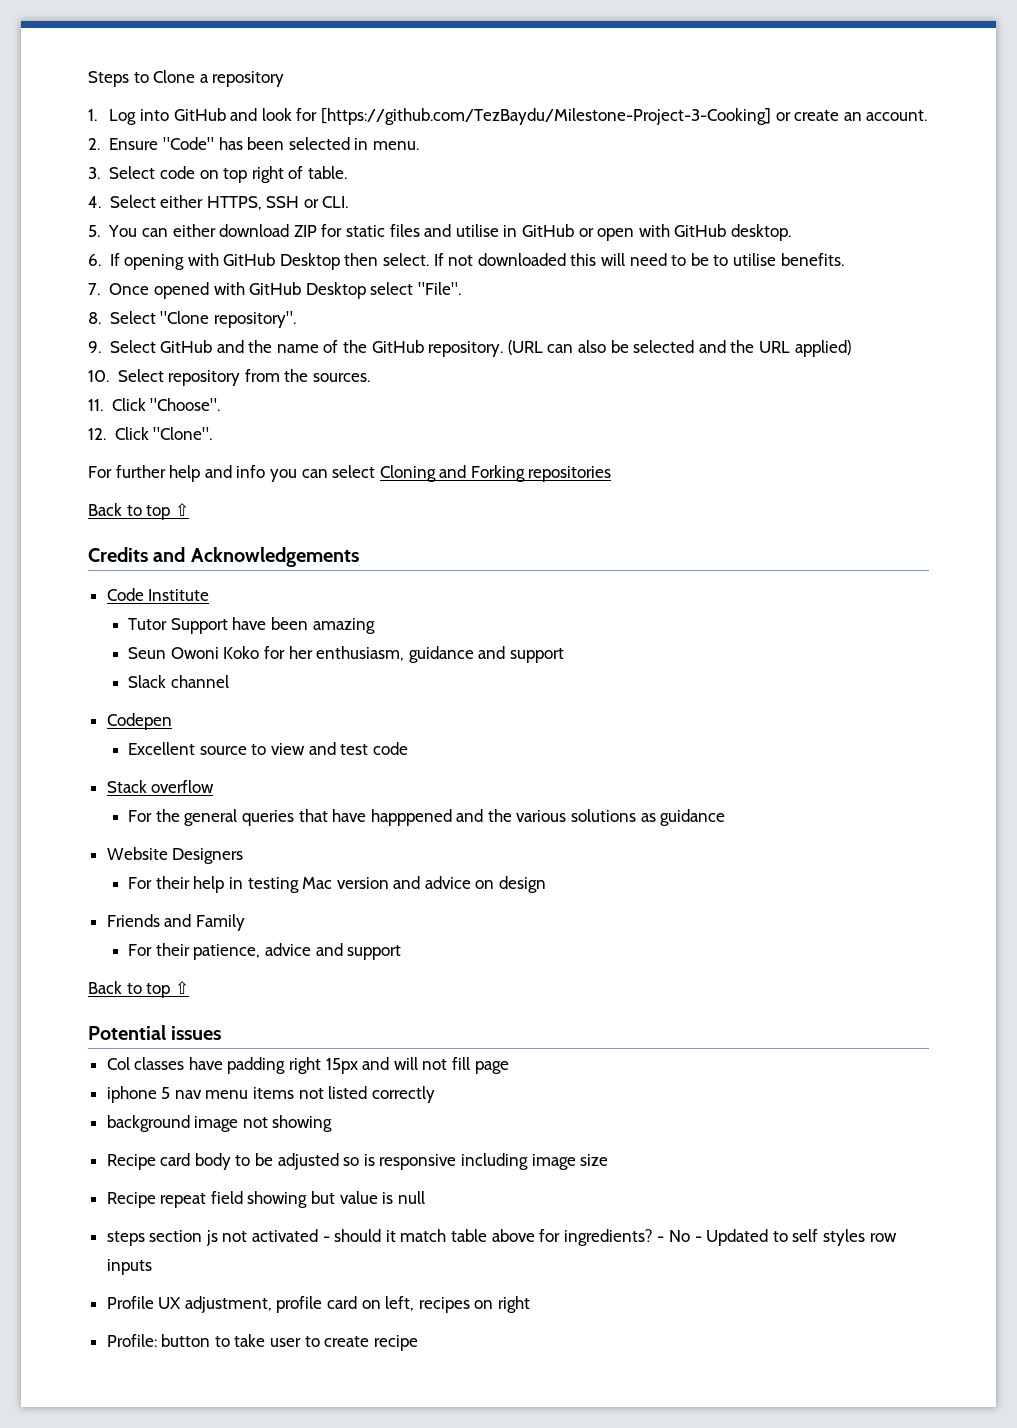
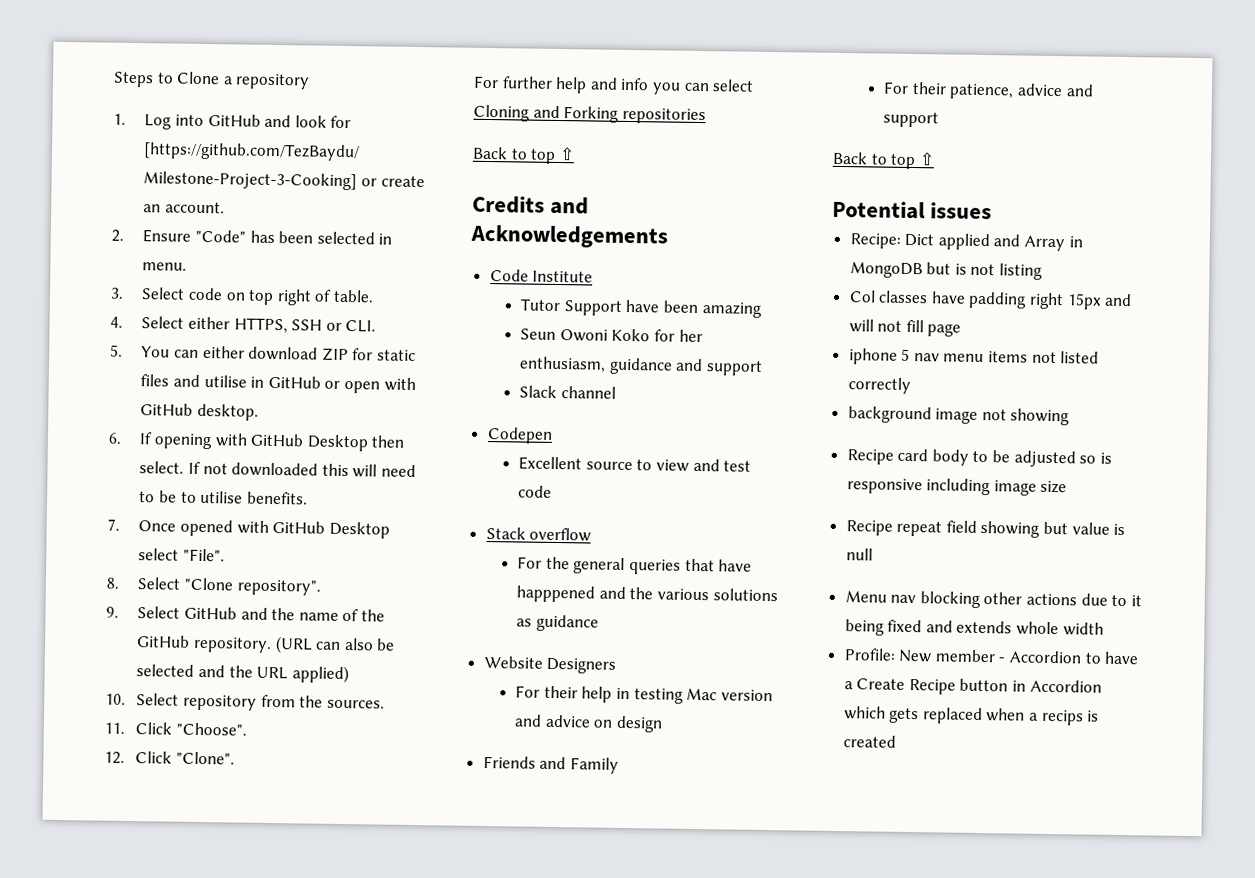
+ Recipe: Dict applied and Array in MongoDB but is not listing
- steps section js not activated - should it match table above for ingredients? - No - Updated to self styles row inputs
- Profile UX adjustment, profile card on left, recipes on right
- Profile: button to take user to create recipe
+ Menu nav blocking other actions due to it being fixed and extends whole width
+ Profile: New member - Accordion to have a Create Recipe button in Accordion which gets replaced when a recips is created

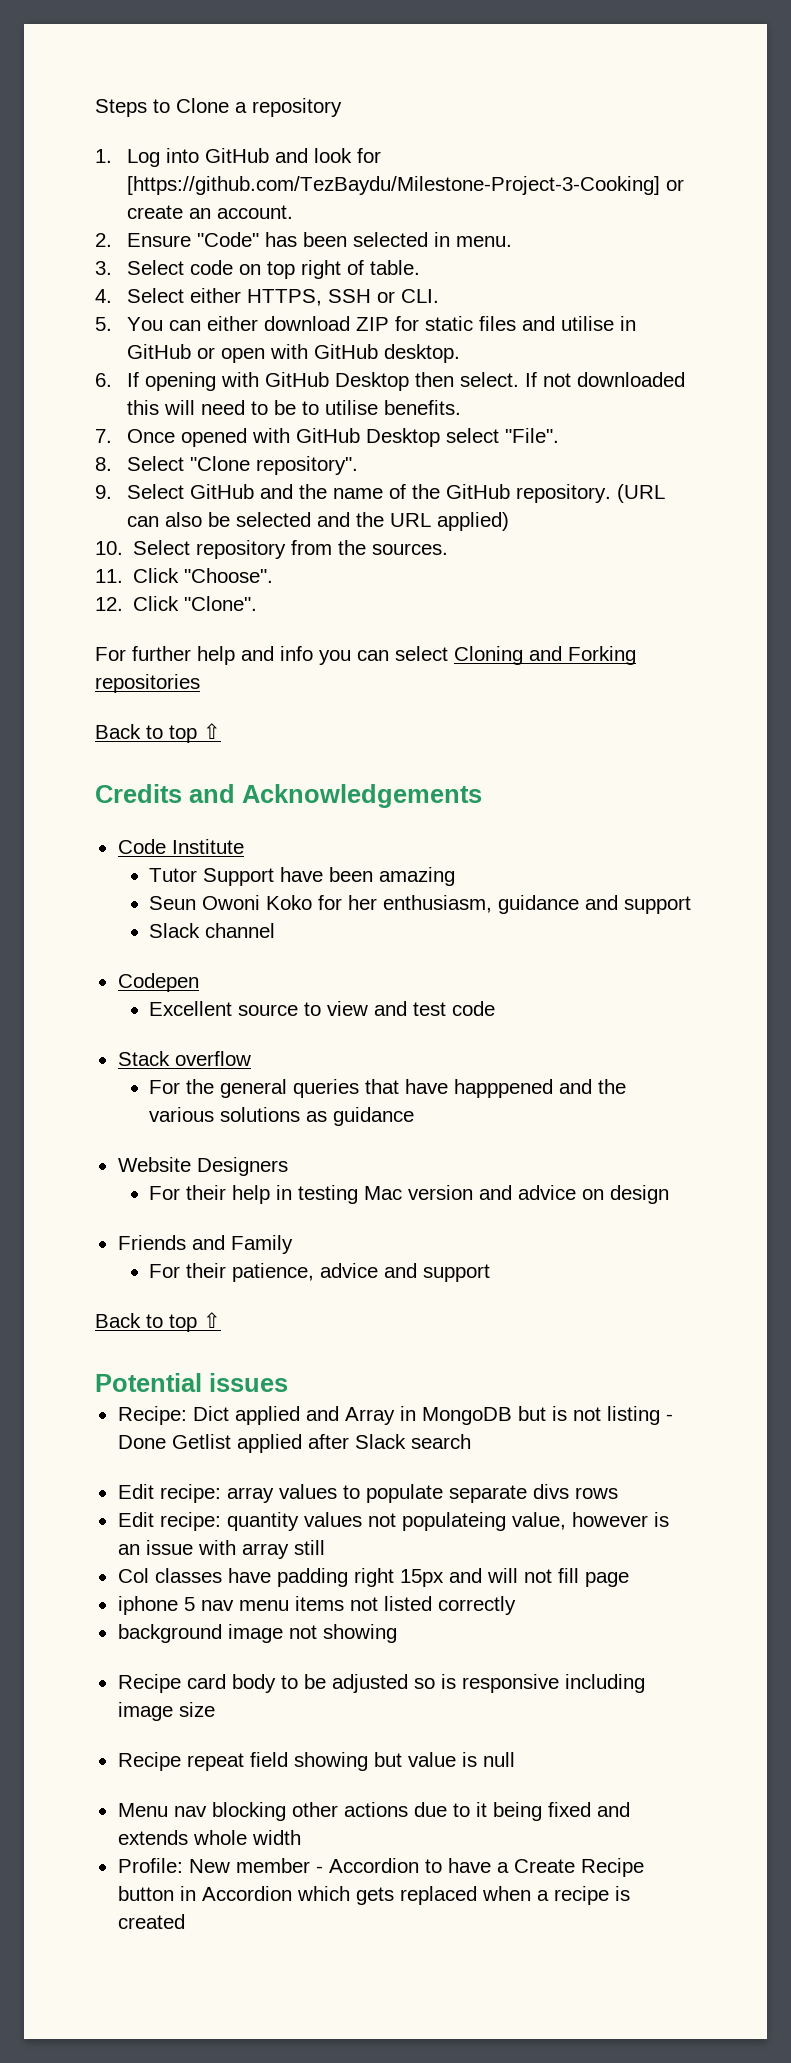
- Recipe: Dict applied and Array in MongoDB but is not listing
+ Recipe: Dict applied and Array in MongoDB but is not listing - Done Getlist applied after Slack search
+ Edit recipe: array values to populate separate divs rows
+ Edit recipe: quantity values not populateing value, however is an issue with array still
- Profile: New member - Accordion to have a Create Recipe button in Accordion which gets replaced when a recips is created
+ Profile: New member - Accordion to have a Create Recipe button in Accordion which gets replaced when a recipe is created

